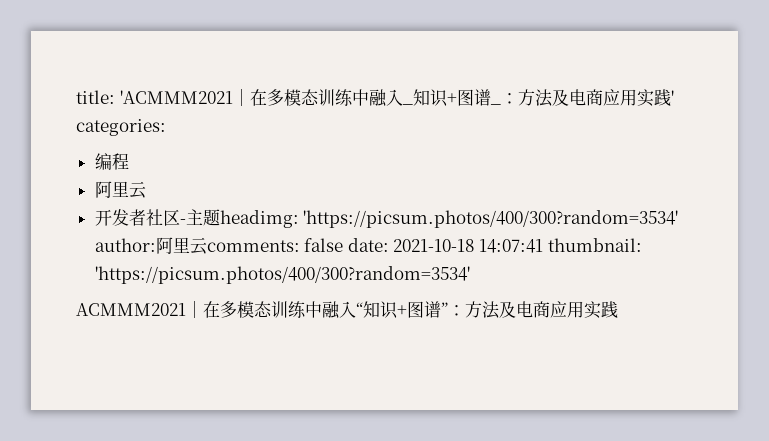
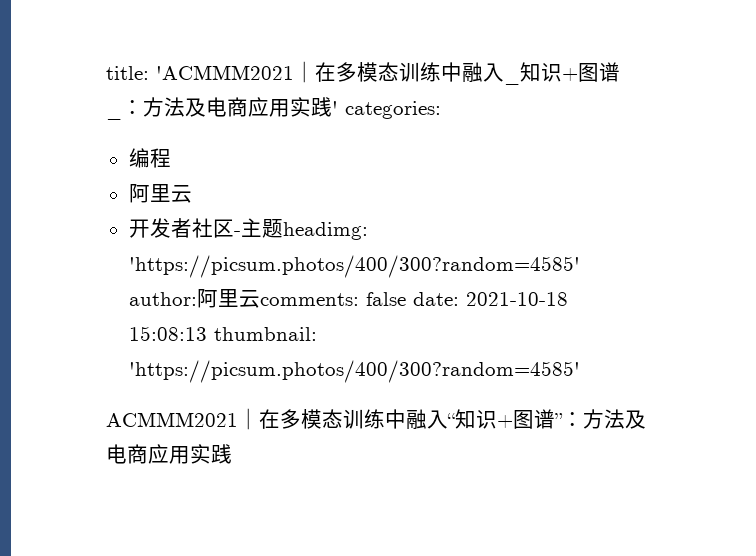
- 开发者社区-主题headimg: 'https://picsum.photos/400/300?random=3534' author:阿里云comments: false date: 2021-10-18 14:07:41 thumbnail: 'https://picsum.photos/400/300?random=3534'
+ 开发者社区-主题headimg: 'https://picsum.photos/400/300?random=4585' author:阿里云comments: false date: 2021-10-18 15:08:13 thumbnail: 'https://picsum.photos/400/300?random=4585'

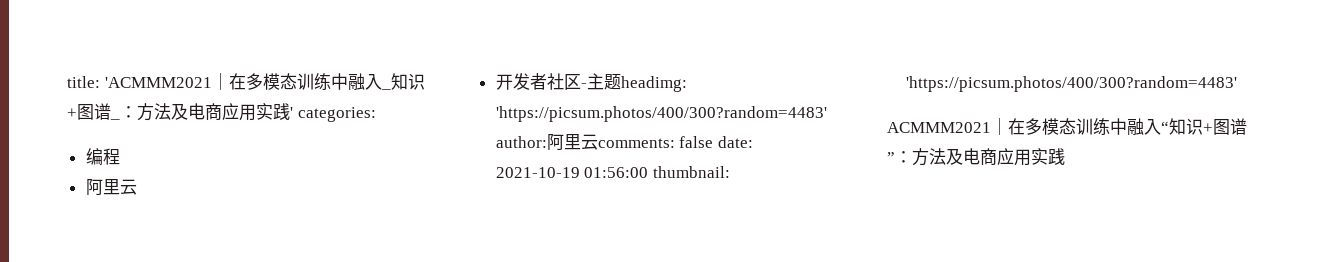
- 开发者社区-主题headimg: 'https://picsum.photos/400/300?random=4585' author:阿里云comments: false date: 2021-10-18 15:08:13 thumbnail: 'https://picsum.photos/400/300?random=4585'
+ 开发者社区-主题headimg: 'https://picsum.photos/400/300?random=4483' author:阿里云comments: false date: 2021-10-19 01:56:00 thumbnail: 'https://picsum.photos/400/300?random=4483'

